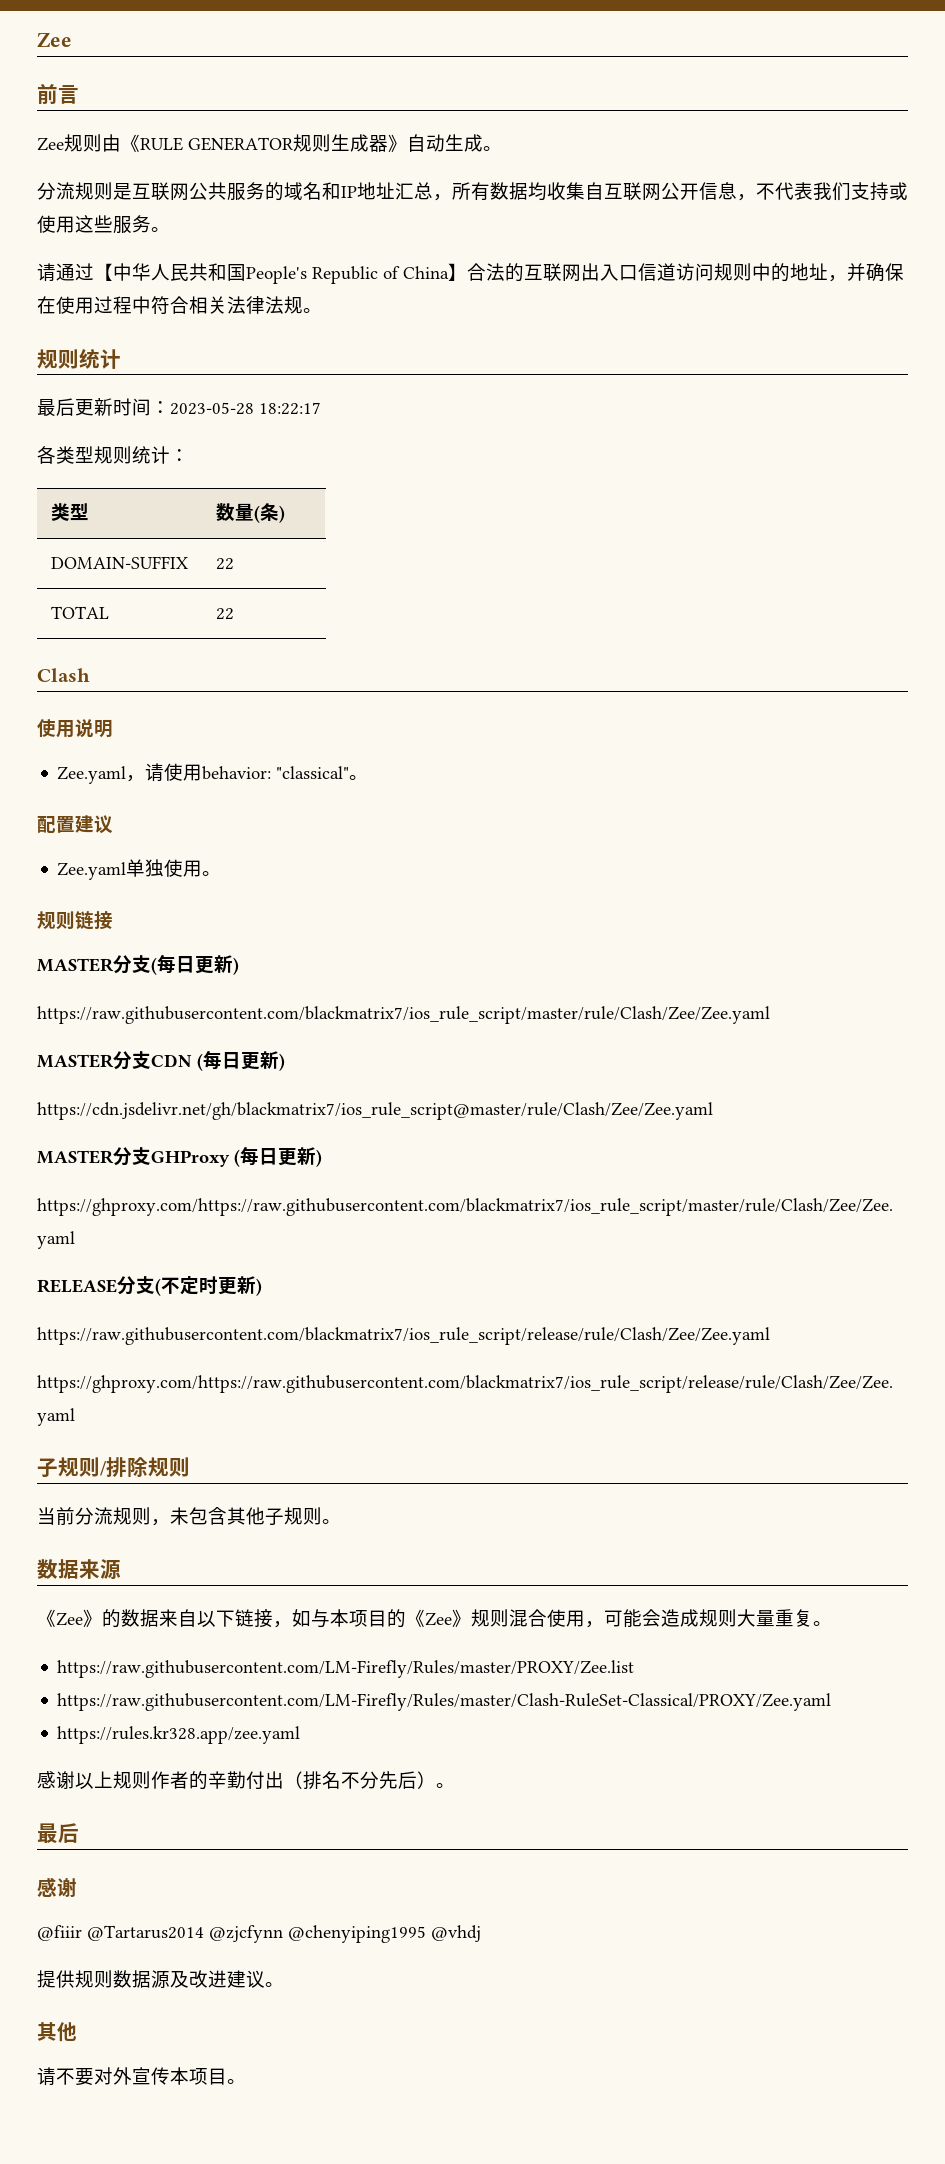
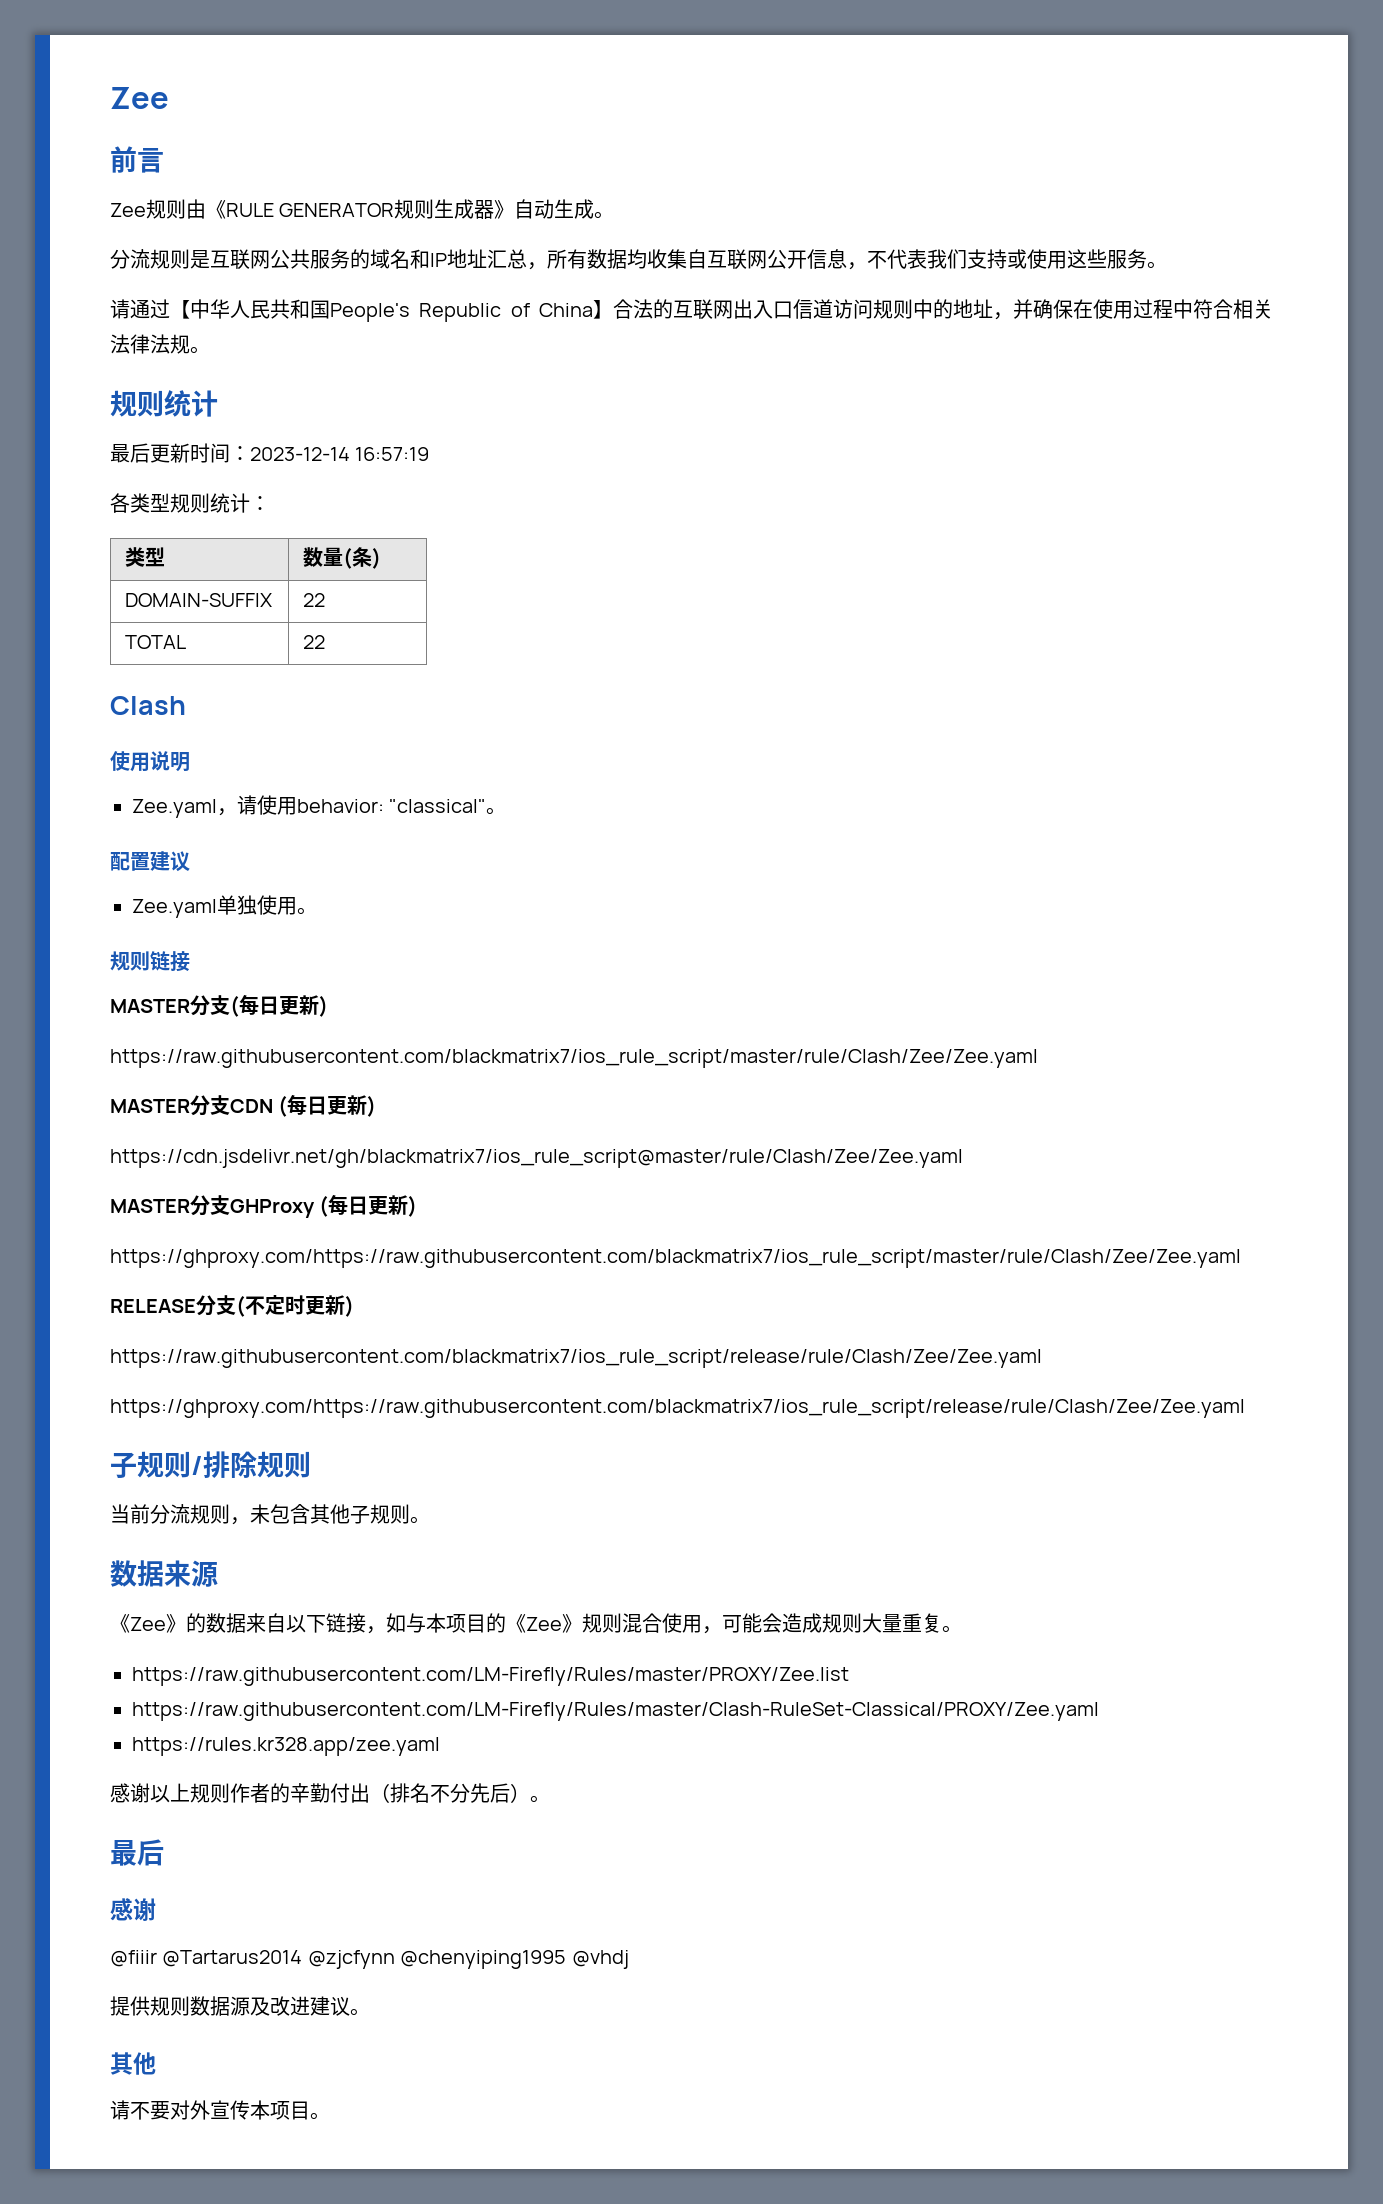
- 最后更新时间：2023-05-28 18:22:17
+ 最后更新时间：2023-12-14 16:57:19

